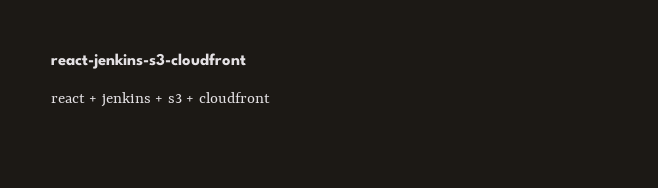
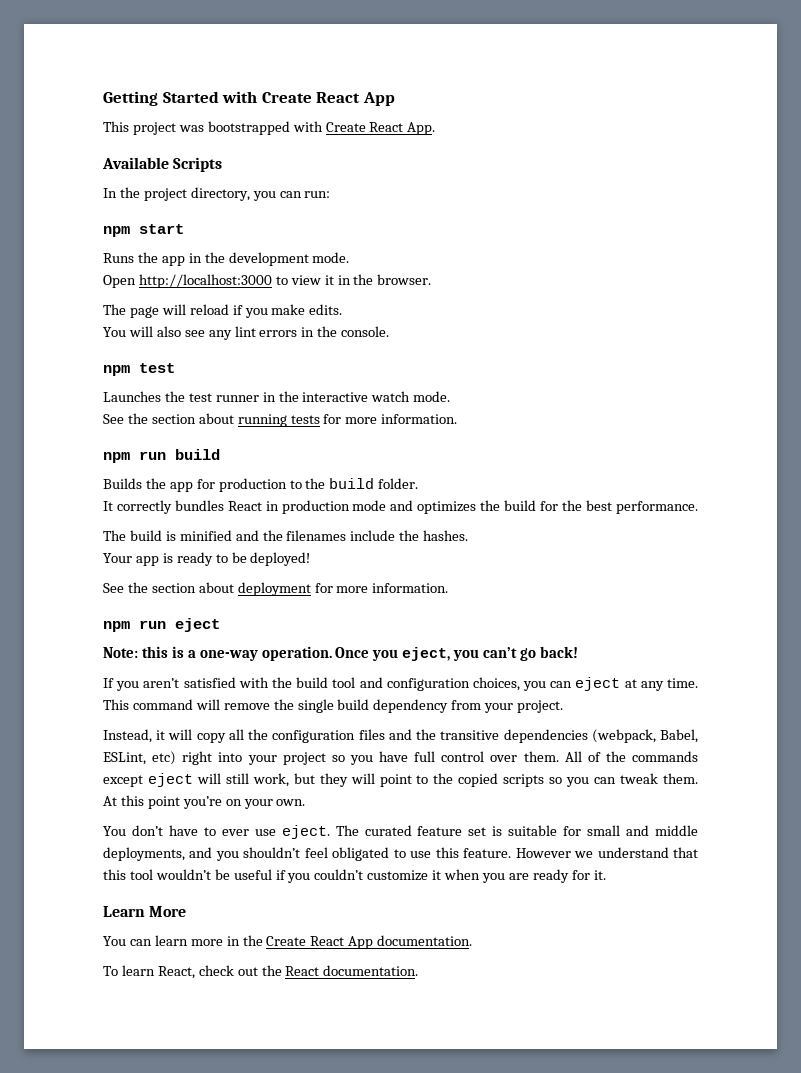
- react-jenkins-s3-cloudfront
- react + jenkins + s3 + cloudfront
+ Getting Started with Create React App
+ This project was bootstrapped with Create React App.
+ Available Scripts
+ In the project directory, you can run:
+ npm start
+ Runs the app in the development mode.
+ Open http://localhost:3000 to view it in the browser.
+ The page will reload if you make edits.
+ You will also see any lint errors in the console.
+ npm test
+ Launches the test runner in the interactive watch mode.
+ See the section about running tests for more information.
+ npm run build
+ Builds the app for production to the build folder.
+ It correctly bundles React in production mode and optimizes the build for the best performance.
+ The build is minified and the filenames include the hashes.
+ Your app is ready to be deployed!
+ See the section about deployment for more information.
+ npm run eject
+ Note: this is a one-way operation. Once you eject, you can’t go back!
+ If you aren’t satisfied with the build tool and configuration choices, you can eject at any time. This command will remove the single build dependency from your project.
+ Instead, it will copy all the configuration files and the transitive dependencies (webpack, Babel, ESLint, etc) right into your project so you have full control over them. All of the commands except eject will still work, but they will point to the copied scripts so you can tweak them. At this point you’re on your own.
+ You don’t have to ever use eject. The curated feature set is suitable for small and middle deployments, and you shouldn’t feel obligated to use this feature. However we understand that this tool wouldn’t be useful if you couldn’t customize it when you are ready for it.
+ Learn More
+ You can learn more in the Create React App documentation.
+ To learn React, check out the React documentation.

